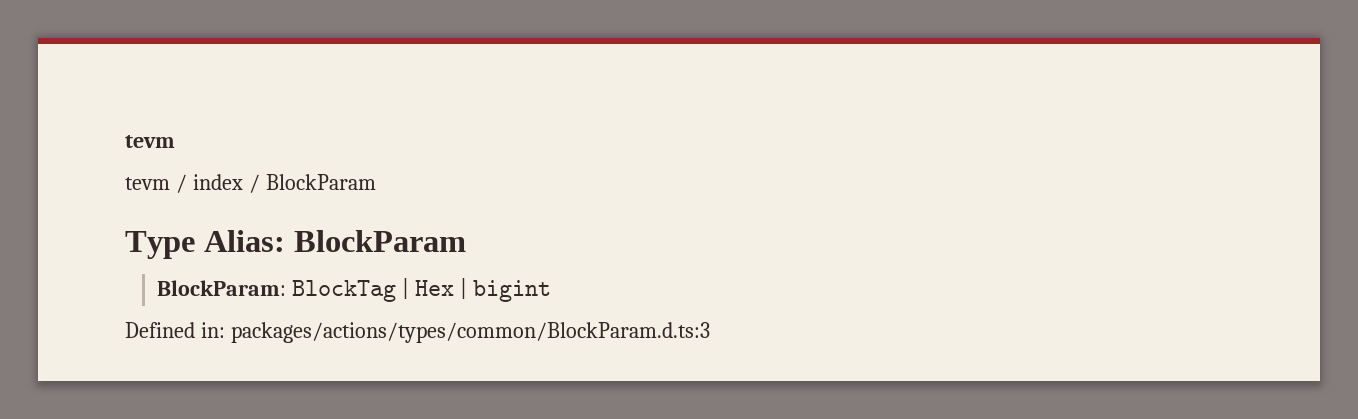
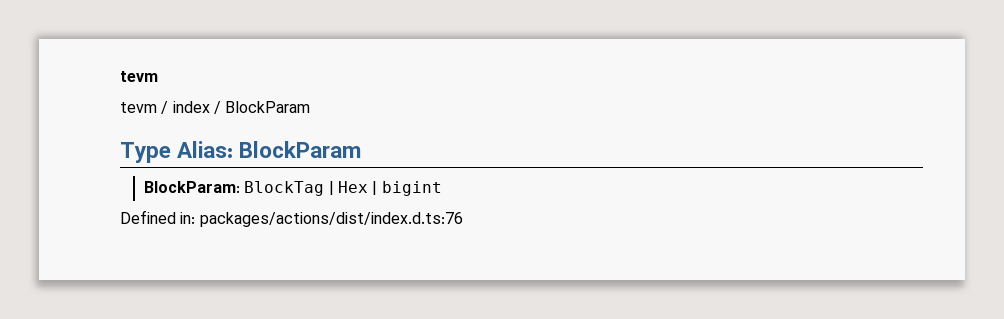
- Defined in: packages/actions/types/common/BlockParam.d.ts:3
+ Defined in: packages/actions/dist/index.d.ts:76

